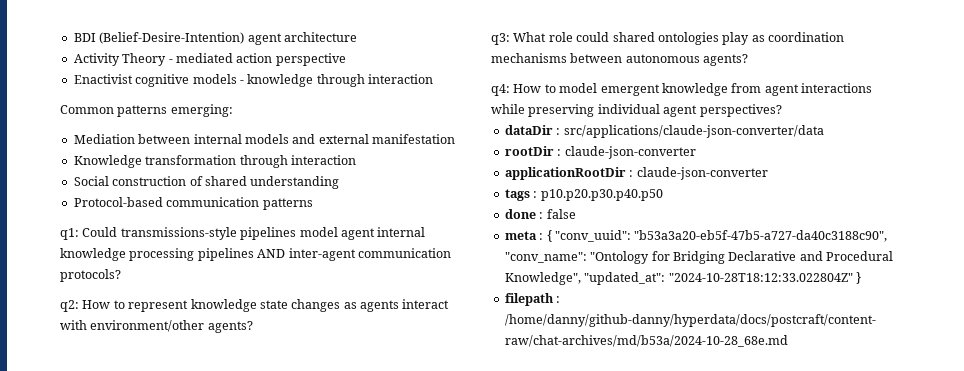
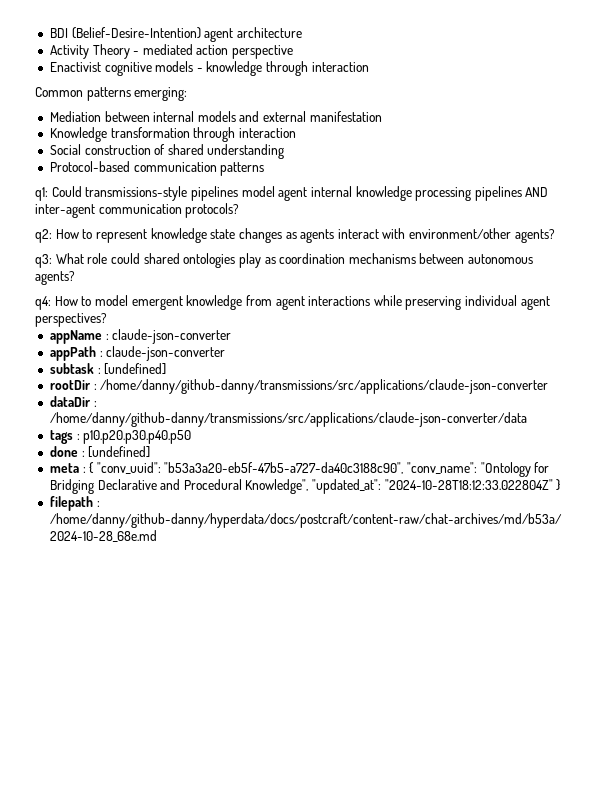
- dataDir : src/applications/claude-json-converter/data
- rootDir : claude-json-converter
- applicationRootDir : claude-json-converter
+ appName : claude-json-converter
+ appPath : claude-json-converter
+ subtask : [undefined]
+ rootDir : /home/danny/github-danny/transmissions/src/applications/claude-json-converter
+ dataDir : /home/danny/github-danny/transmissions/src/applications/claude-json-converter/data
- done : false
+ done : [undefined]

